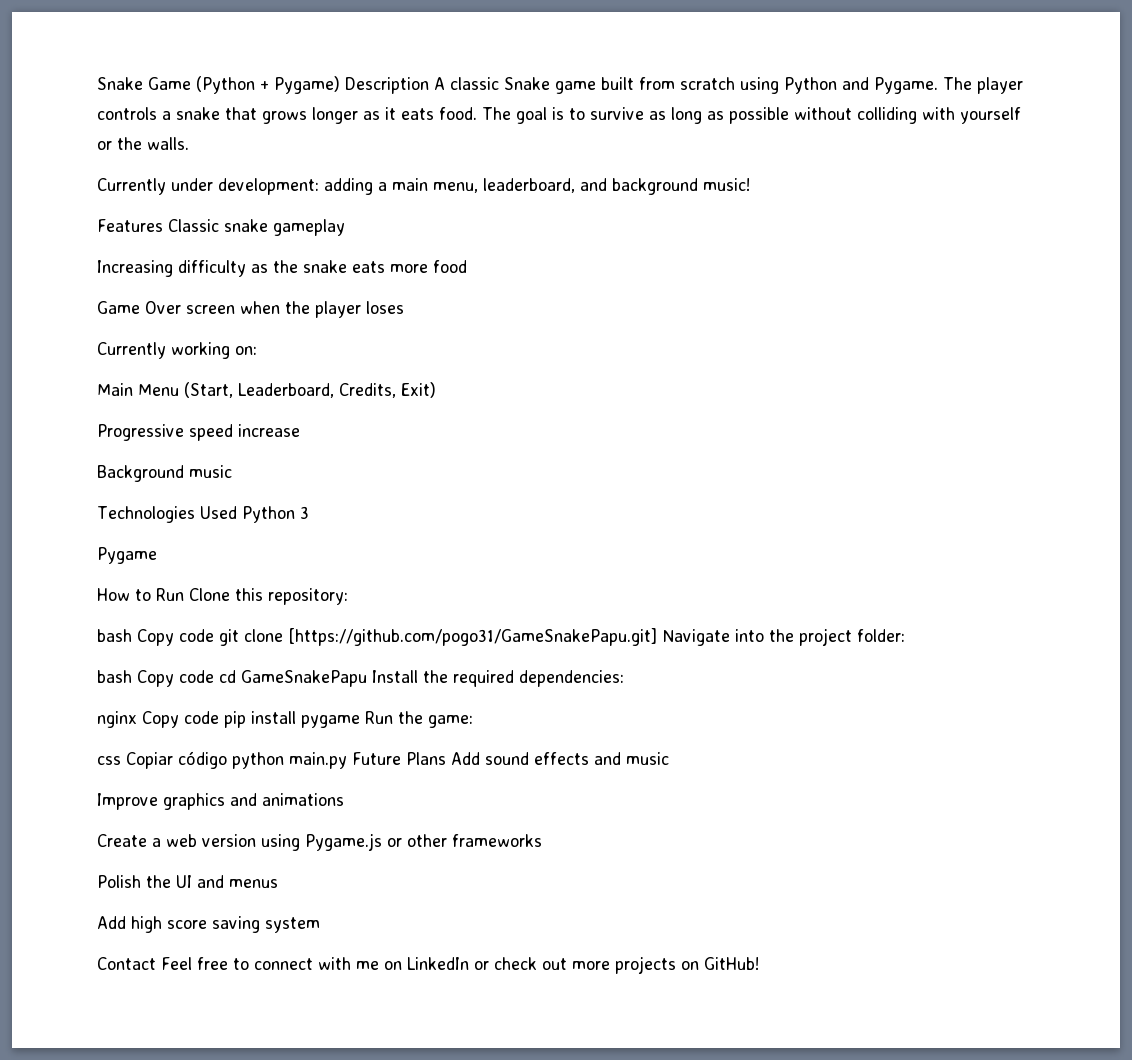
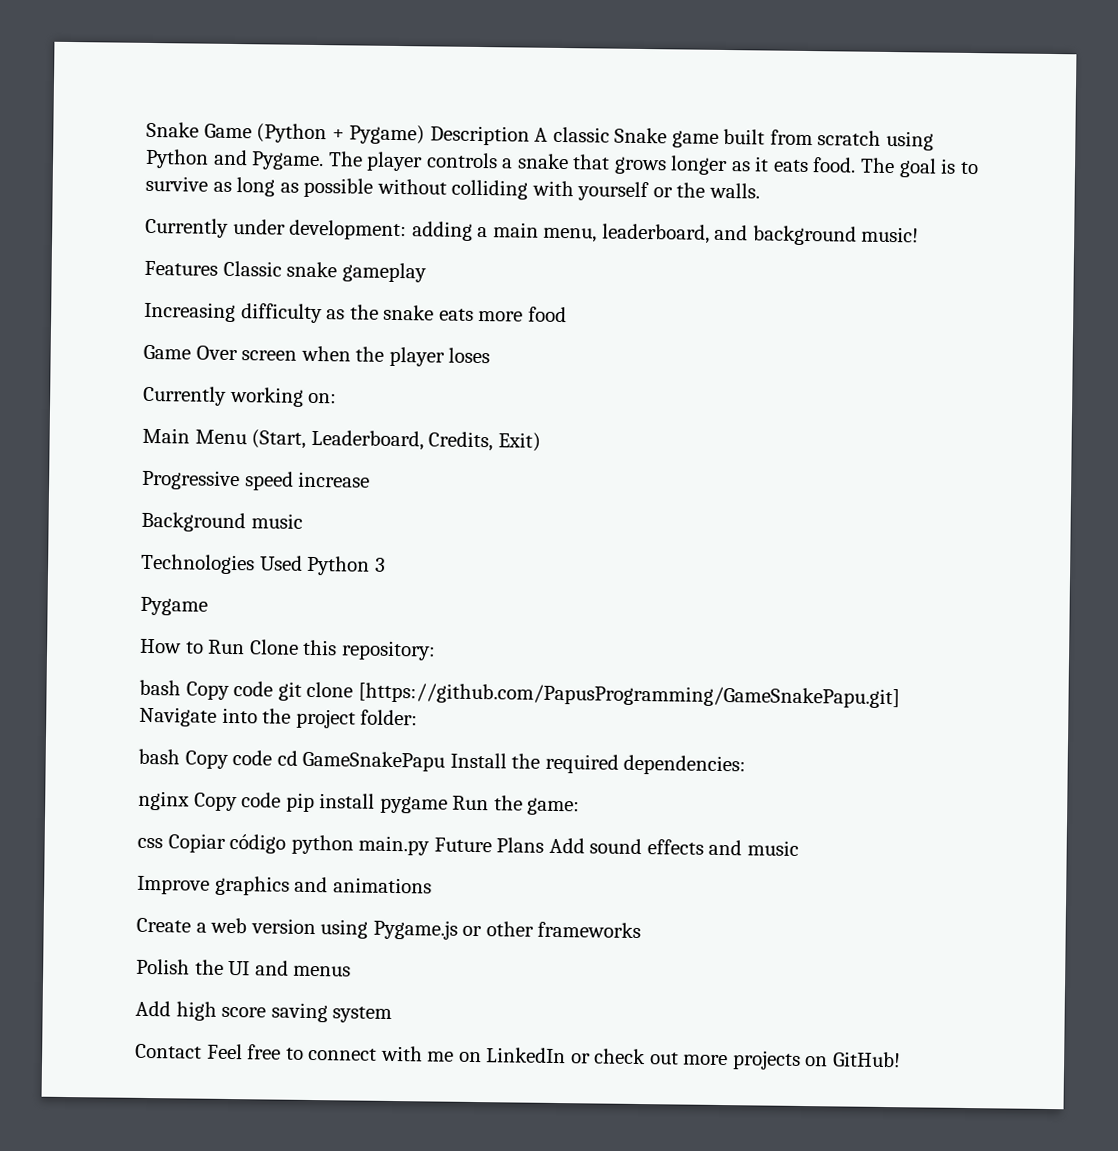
- bash Copy code git clone [https://github.com/pogo31/GameSnakePapu.git] Navigate into the project folder:
+ bash Copy code git clone [https://github.com/PapusProgramming/GameSnakePapu.git] Navigate into the project folder:

